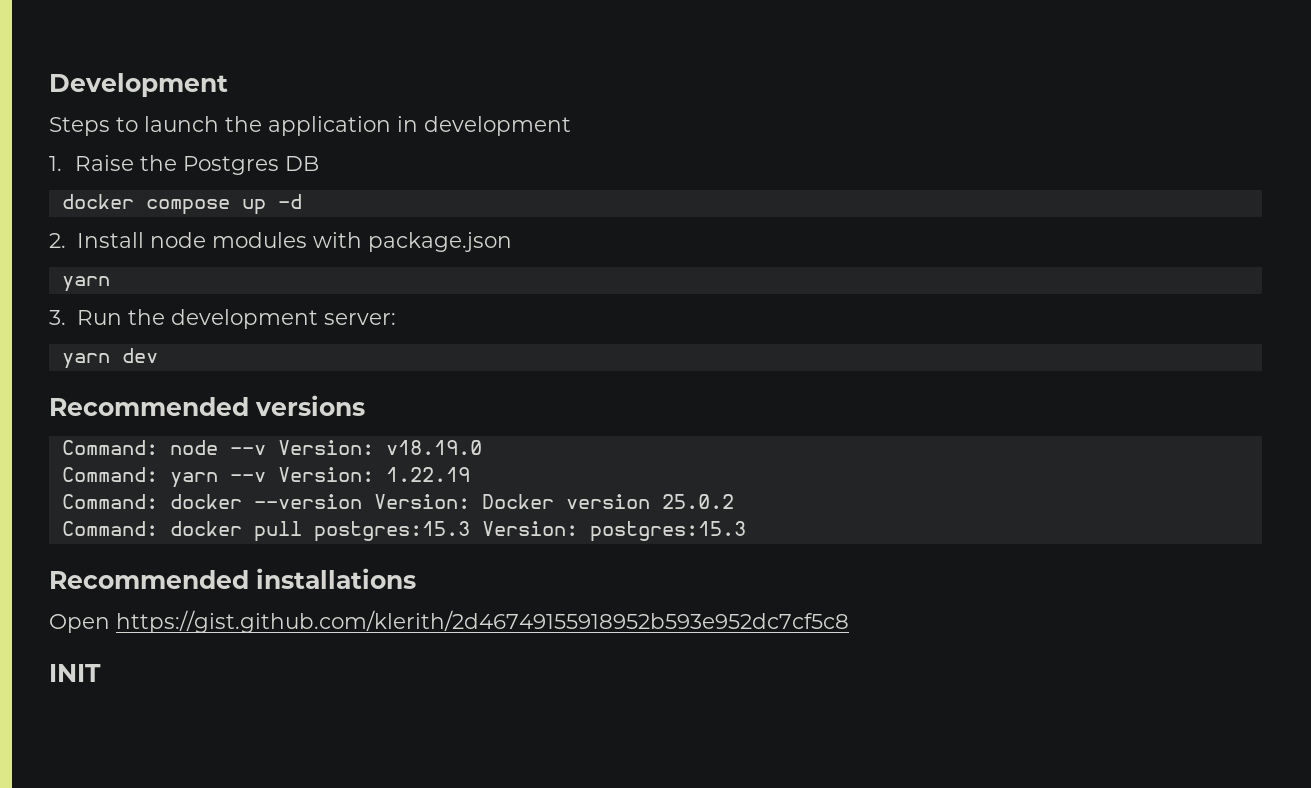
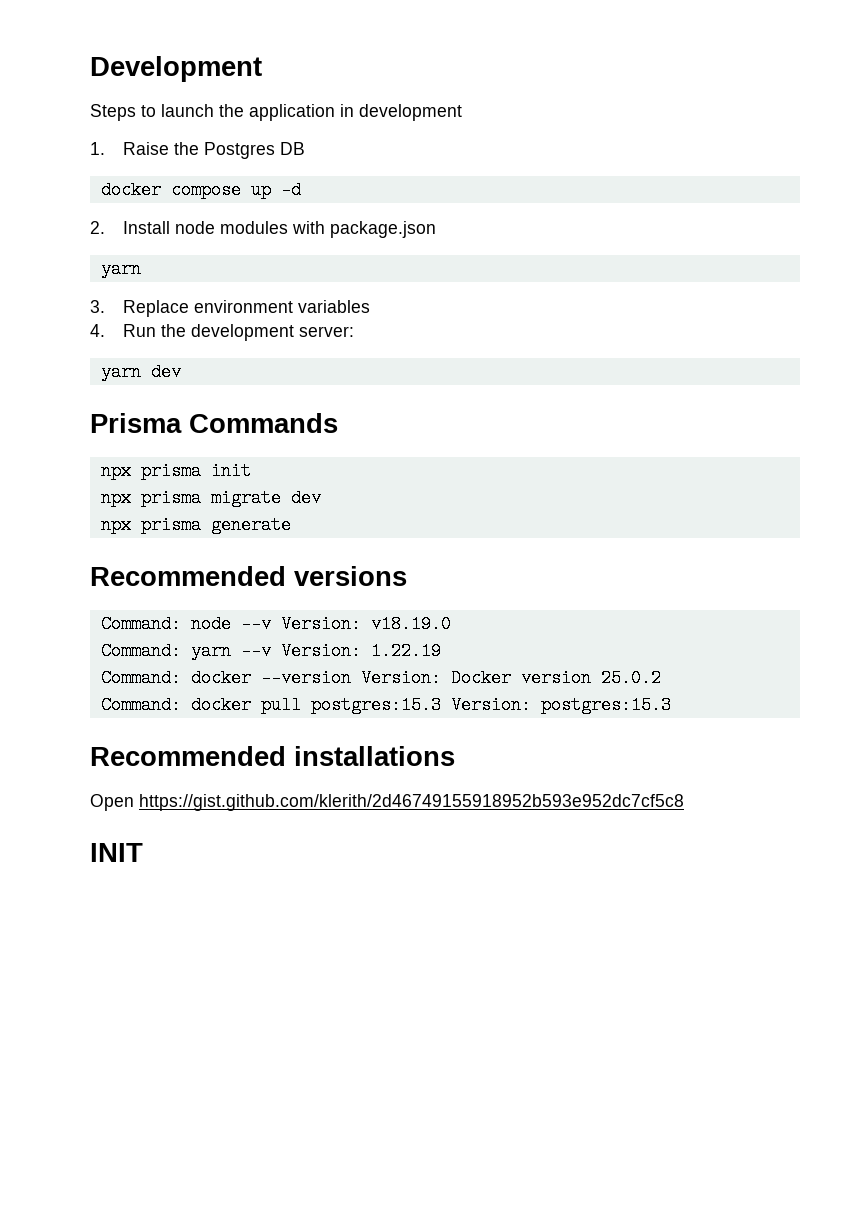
- 3. Run the development server:
+ 3. Replace environment variables
+ 4. Run the development server:
+ Prisma Commands
+ npx prisma init
+ npx prisma migrate dev
+ npx prisma generate

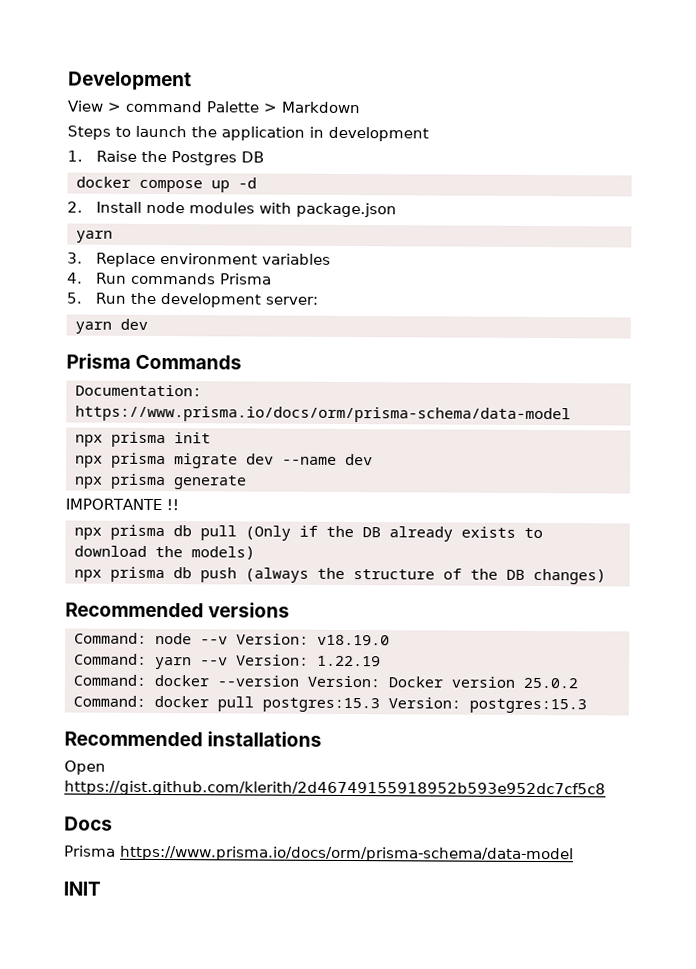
+ View > command Palette > Markdown
- 4. Run the development server:
+ 4. Run commands Prisma
+ 5. Run the development server:
+ Documentation: https://www.prisma.io/docs/orm/prisma-schema/data-model
- npx prisma migrate dev
+ npx prisma migrate dev --name dev
+ IMPORTANTE !!
+ npx prisma db pull (Only if the DB already exists to download the models)
+ npx prisma db push (always the structure of the DB changes)
+ Docs
+ Prisma https://www.prisma.io/docs/orm/prisma-schema/data-model

